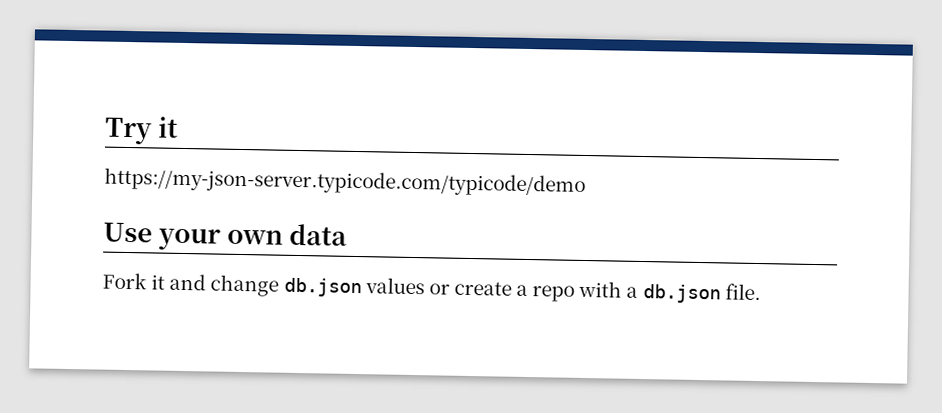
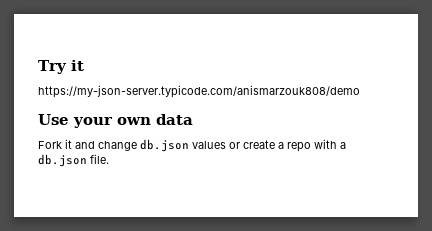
- https://my-json-server.typicode.com/typicode/demo
+ https://my-json-server.typicode.com/anismarzouk808/demo

